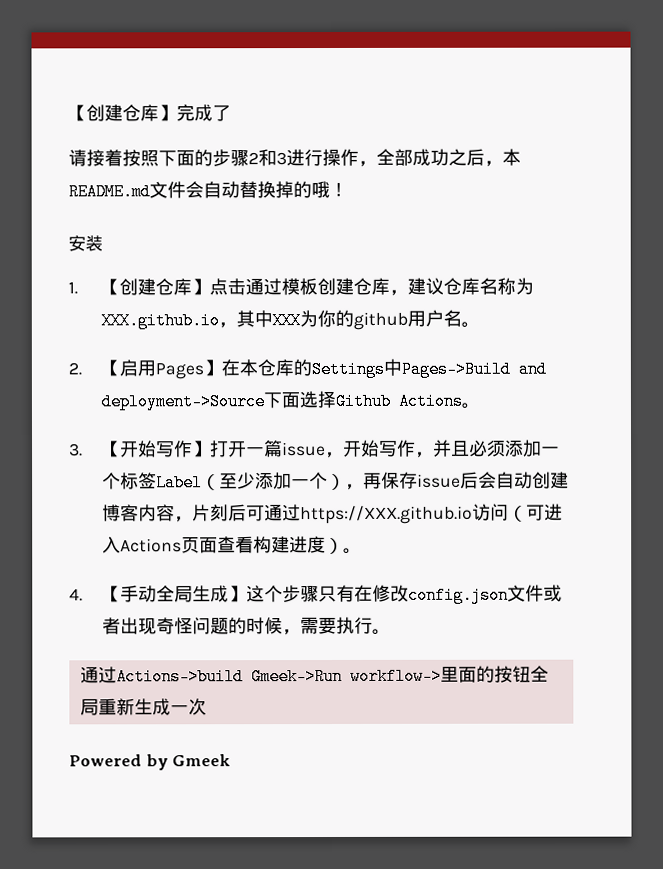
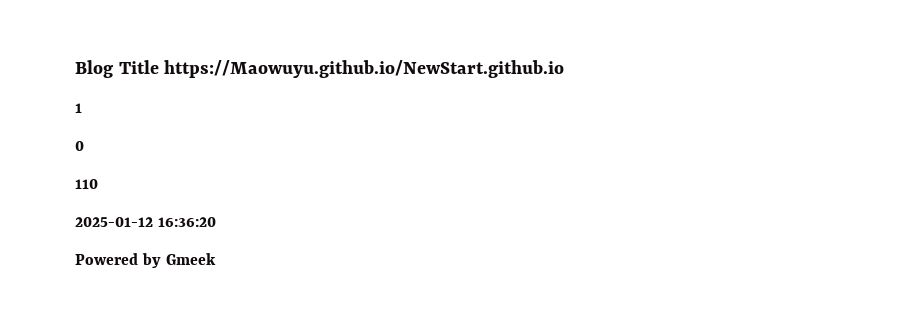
- 【创建仓库】完成了
- 请接着按照下面的步骤2和3进行操作，全部成功之后，本README.md文件会自动替换掉的哦！
- 安装
- 1.【创建仓库】点击通过模板创建仓库，建议仓库名称为XXX.github.io，其中XXX为你的github用户名。
- 2.【启用Pages】在本仓库的Settings中Pages->Build and deployment->Source下面选择Github Actions。
- 3.【开始写作】打开一篇issue，开始写作，并且必须添加一个标签Label（至少添加一个），再保存issue后会自动创建博客内容，片刻后可通过https://XXX.github.io访问（可进入Actions页面查看构建进度）。
- 4.【手动全局生成】这个步骤只有在修改config.json文件或者出现奇怪问题的时候，需要执行。
- 通过Actions->build Gmeek->Run workflow->里面的按钮全局重新生成一次
+ Blog Title https://Maowuyu.github.io/NewStart.github.io
+ 1
+ 0
+ 110
+ 2025-01-12 16:36:20

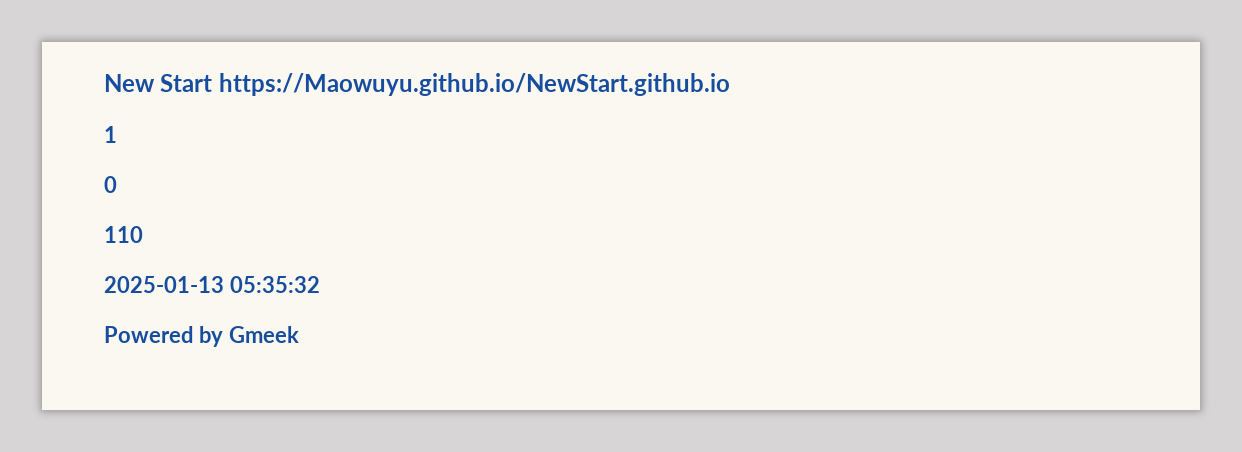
- Blog Title https://Maowuyu.github.io/NewStart.github.io
+ New Start https://Maowuyu.github.io/NewStart.github.io
- 2025-01-12 16:36:20
+ 2025-01-13 05:35:32

